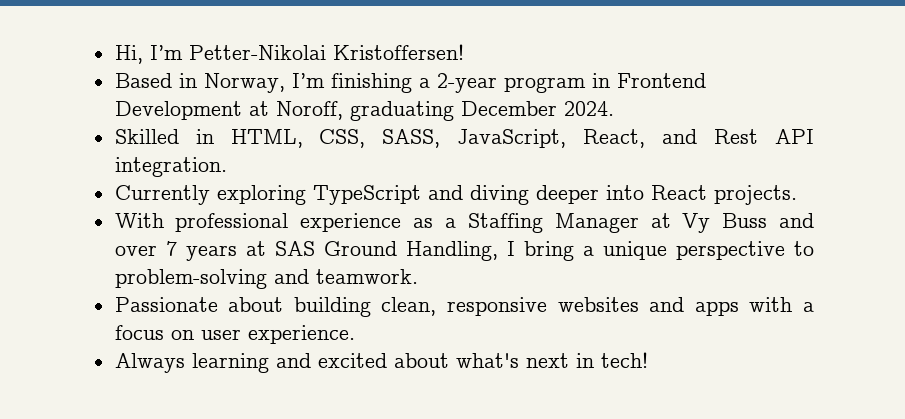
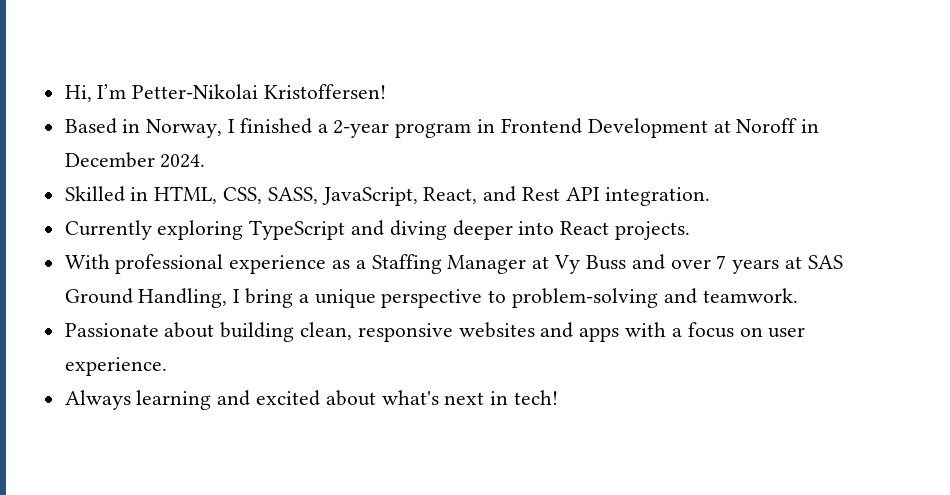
- Based in Norway, I’m finishing a 2-year program in Frontend Development at Noroff, graduating December 2024.
+ Based in Norway, I finished a 2-year program in Frontend Development at Noroff in December 2024.

